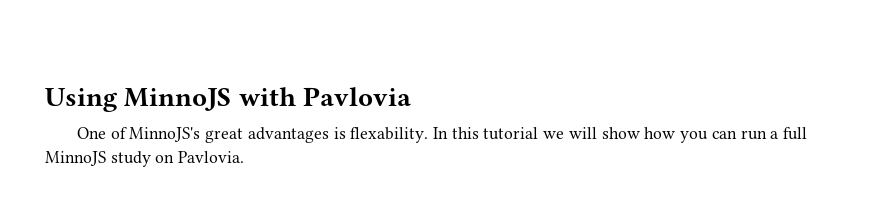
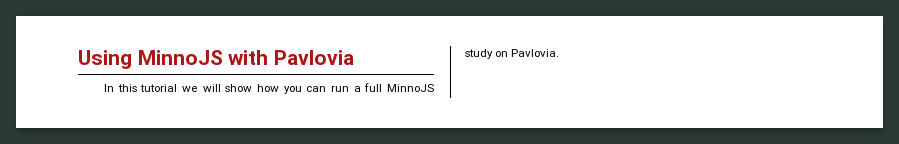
- One of MinnoJS's great advantages is flexability.

